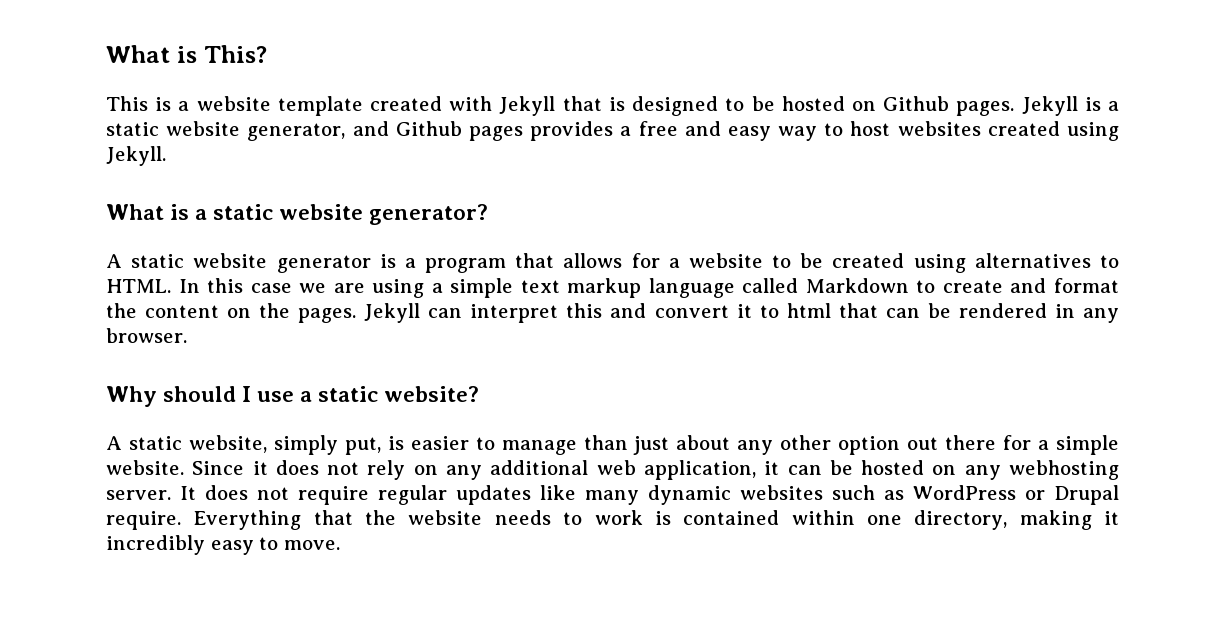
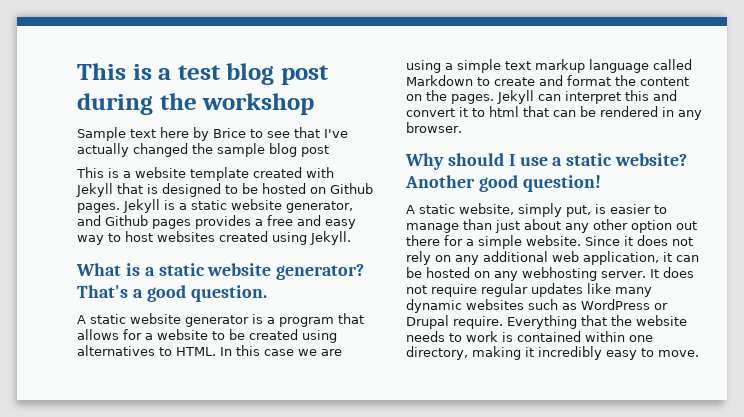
- What is This?
+ This is a test blog post during the workshop
+ Sample text here by Brice to see that I've actually changed the sample blog post
+ That's a good question.
+ Another good question!

